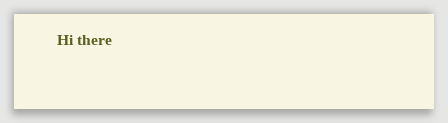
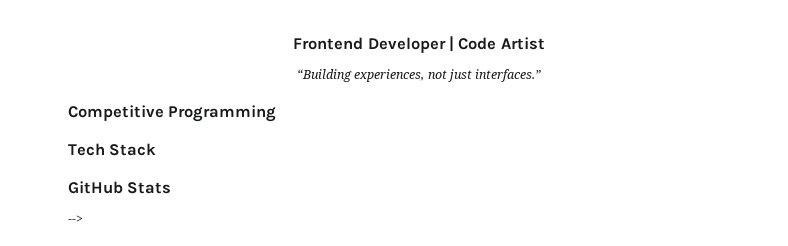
- Hi there
+ Frontend Developer | Code Artist
+ “Building experiences, not just interfaces.”
+ Competitive Programming
+ Tech Stack
+ GitHub Stats
+ -->

